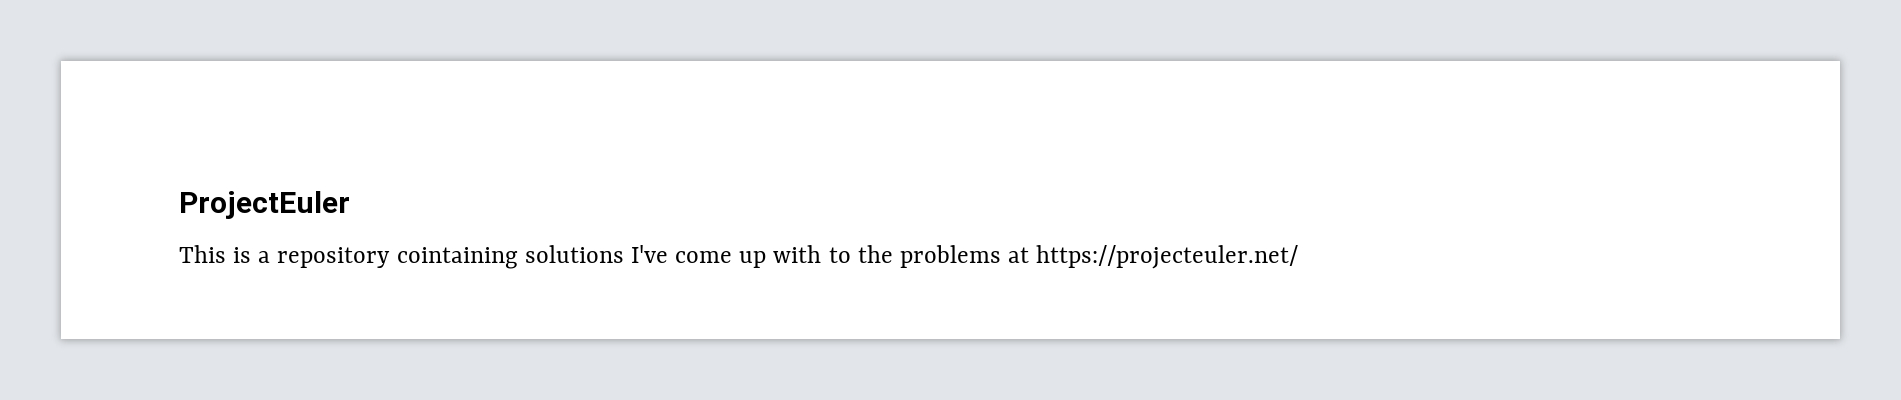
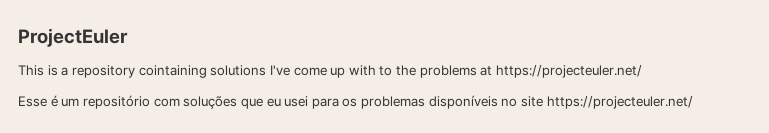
+ Esse é um repositório com soluções que eu usei para os problemas disponíveis no site https://projecteuler.net/

